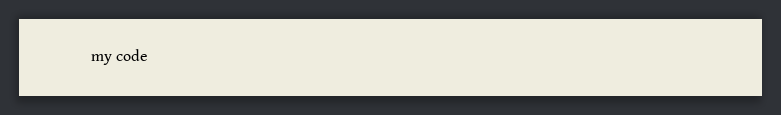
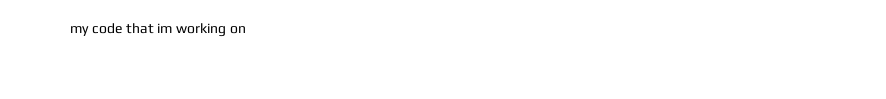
- my code
+ my code that im working on

